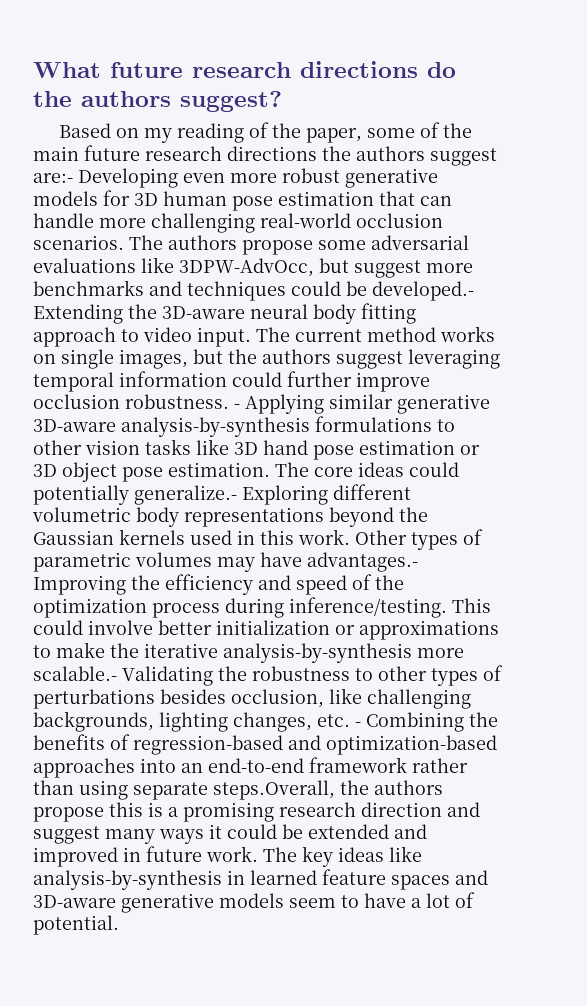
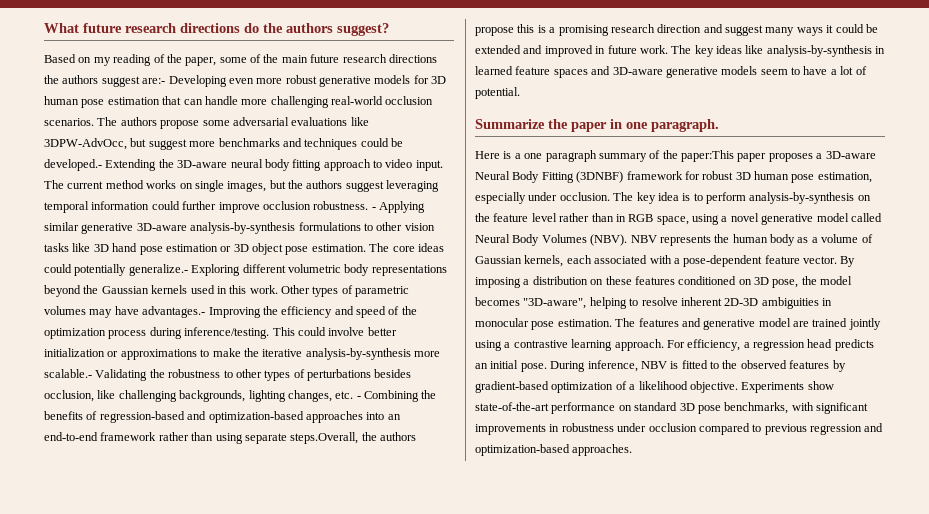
+ Summarize the paper in one paragraph.
+ Here is a one paragraph summary of the paper:This paper proposes a 3D-aware Neural Body Fitting (3DNBF) framework for robust 3D human pose estimation, especially under occlusion. The key idea is to perform analysis-by-synthesis on the feature level rather than in RGB space, using a novel generative model called Neural Body Volumes (NBV). NBV represents the human body as a volume of Gaussian kernels, each associated with a pose-dependent feature vector. By imposing a distribution on these features conditioned on 3D pose, the model becomes "3D-aware", helping to resolve inherent 2D-3D ambiguities in monocular pose estimation. The features and generative model are trained jointly using a contrastive learning approach. For efficiency, a regression head predicts an initial pose. During inference, NBV is fitted to the observed features by gradient-based optimization of a likelihood objective. Experiments show state-of-the-art performance on standard 3D pose benchmarks, with significant improvements in robustness under occlusion compared to previous regression and optimization-based approaches.

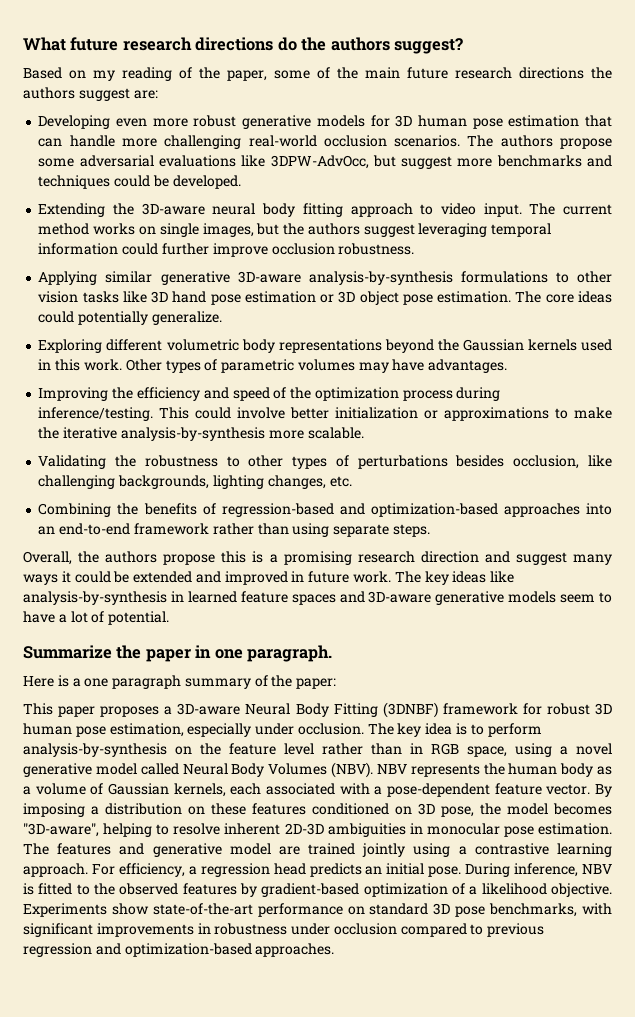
- Based on my reading of the paper, some of the main future research directions the authors suggest are:- Developing even more robust generative models for 3D human pose estimation that can handle more challenging real-world occlusion scenarios.
+ Based on my reading of the paper, some of the main future research directions the authors suggest are:
+ Developing even more robust generative models for 3D human pose estimation that can handle more challenging real-world occlusion scenarios.
- The authors propose some adversarial evaluations like 3DPW-AdvOcc, but suggest more benchmarks and techniques could be developed.- Extending the 3D-aware neural body fitting approach to video input.
+ The authors propose some adversarial evaluations like 3DPW-AdvOcc, but suggest more benchmarks and techniques could be developed.
+ Extending the 3D-aware neural body fitting approach to video input.
- The current method works on single images, but the authors suggest leveraging temporal information could further improve occlusion robustness. - Applying similar generative 3D-aware analysis-by-synthesis formulations to other vision tasks like 3D hand pose estimation or 3D object pose estimation.
+ The current method works on single images, but the authors suggest leveraging temporal information could further improve occlusion robustness.
+ Applying similar generative 3D-aware analysis-by-synthesis formulations to other vision tasks like 3D hand pose estimation or 3D object pose estimation.
- The core ideas could potentially generalize.- Exploring different volumetric body representations beyond the Gaussian kernels used in this work.
+ The core ideas could potentially generalize.
+ Exploring different volumetric body representations beyond the Gaussian kernels used in this work.
- Other types of parametric volumes may have advantages.- Improving the efficiency and speed of the optimization process during inference/testing.
+ Other types of parametric volumes may have advantages.
+ Improving the efficiency and speed of the optimization process during inference/testing.
- This could involve better initialization or approximations to make the iterative analysis-by-synthesis more scalable.- Validating the robustness to other types of perturbations besides occlusion, like challenging backgrounds, lighting changes, etc. - Combining the benefits of regression-based and optimization-based approaches into an end-to-end framework rather than using separate steps.Overall, the authors propose this is a promising research direction and suggest many ways it could be extended and improved in future work.
+ This could involve better initialization or approximations to make the iterative analysis-by-synthesis more scalable.
+ Validating the robustness to other types of perturbations besides occlusion, like challenging backgrounds, lighting changes, etc.
+ Combining the benefits of regression-based and optimization-based approaches into an end-to-end framework rather than using separate steps.
+ Overall, the authors propose this is a promising research direction and suggest many ways it could be extended and improved in future work.
- Here is a one paragraph summary of the paper:This paper proposes a 3D-aware Neural Body Fitting (3DNBF) framework for robust 3D human pose estimation, especially under occlusion.
+ Here is a one paragraph summary of the paper:
+ This paper proposes a 3D-aware Neural Body Fitting (3DNBF) framework for robust 3D human pose estimation, especially under occlusion.

